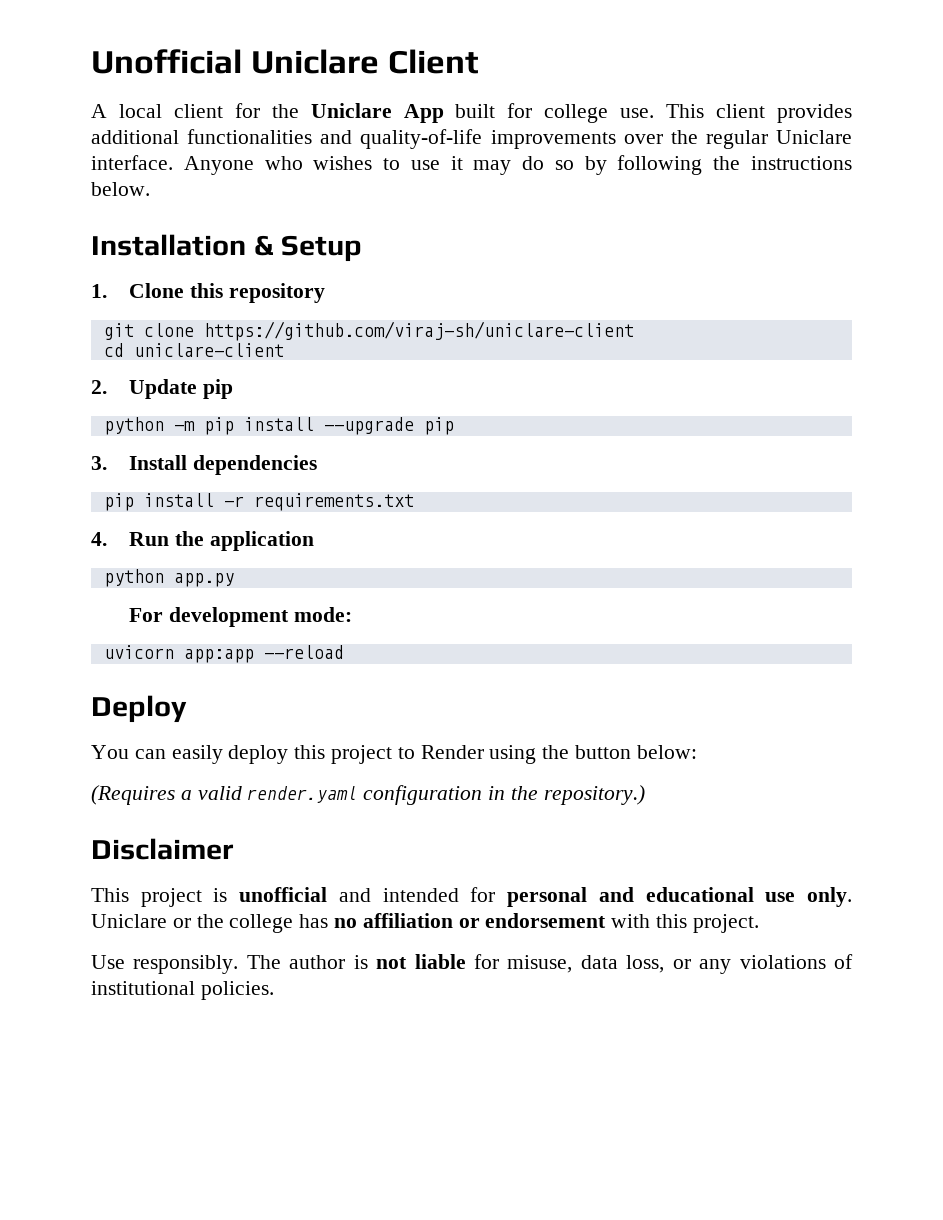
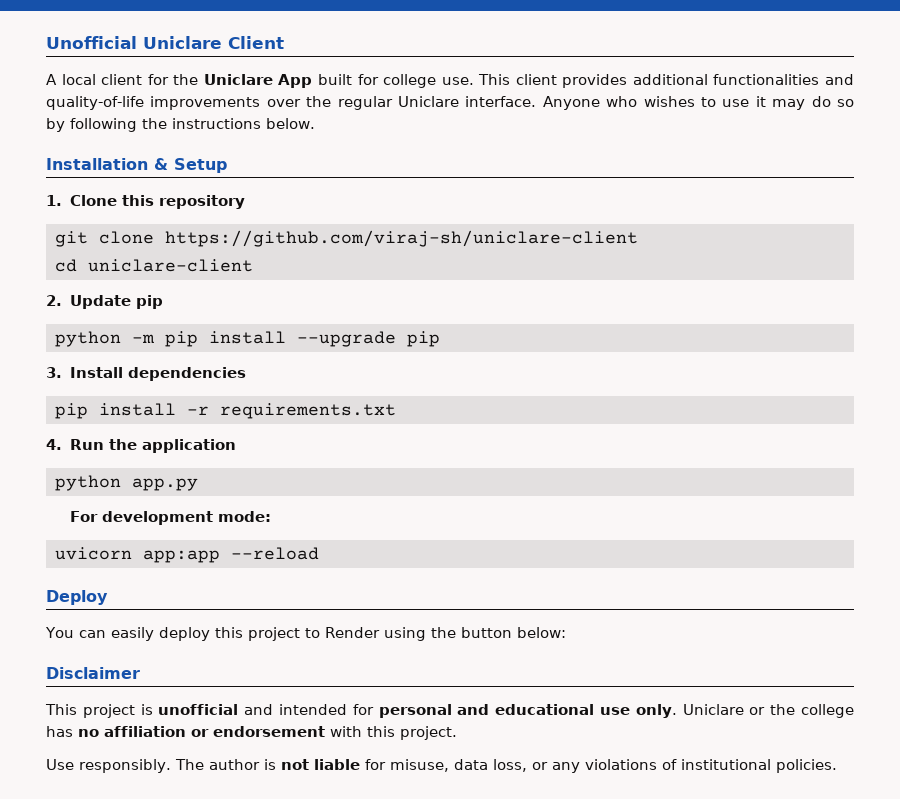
- (Requires a valid render.yaml configuration in the repository.)

